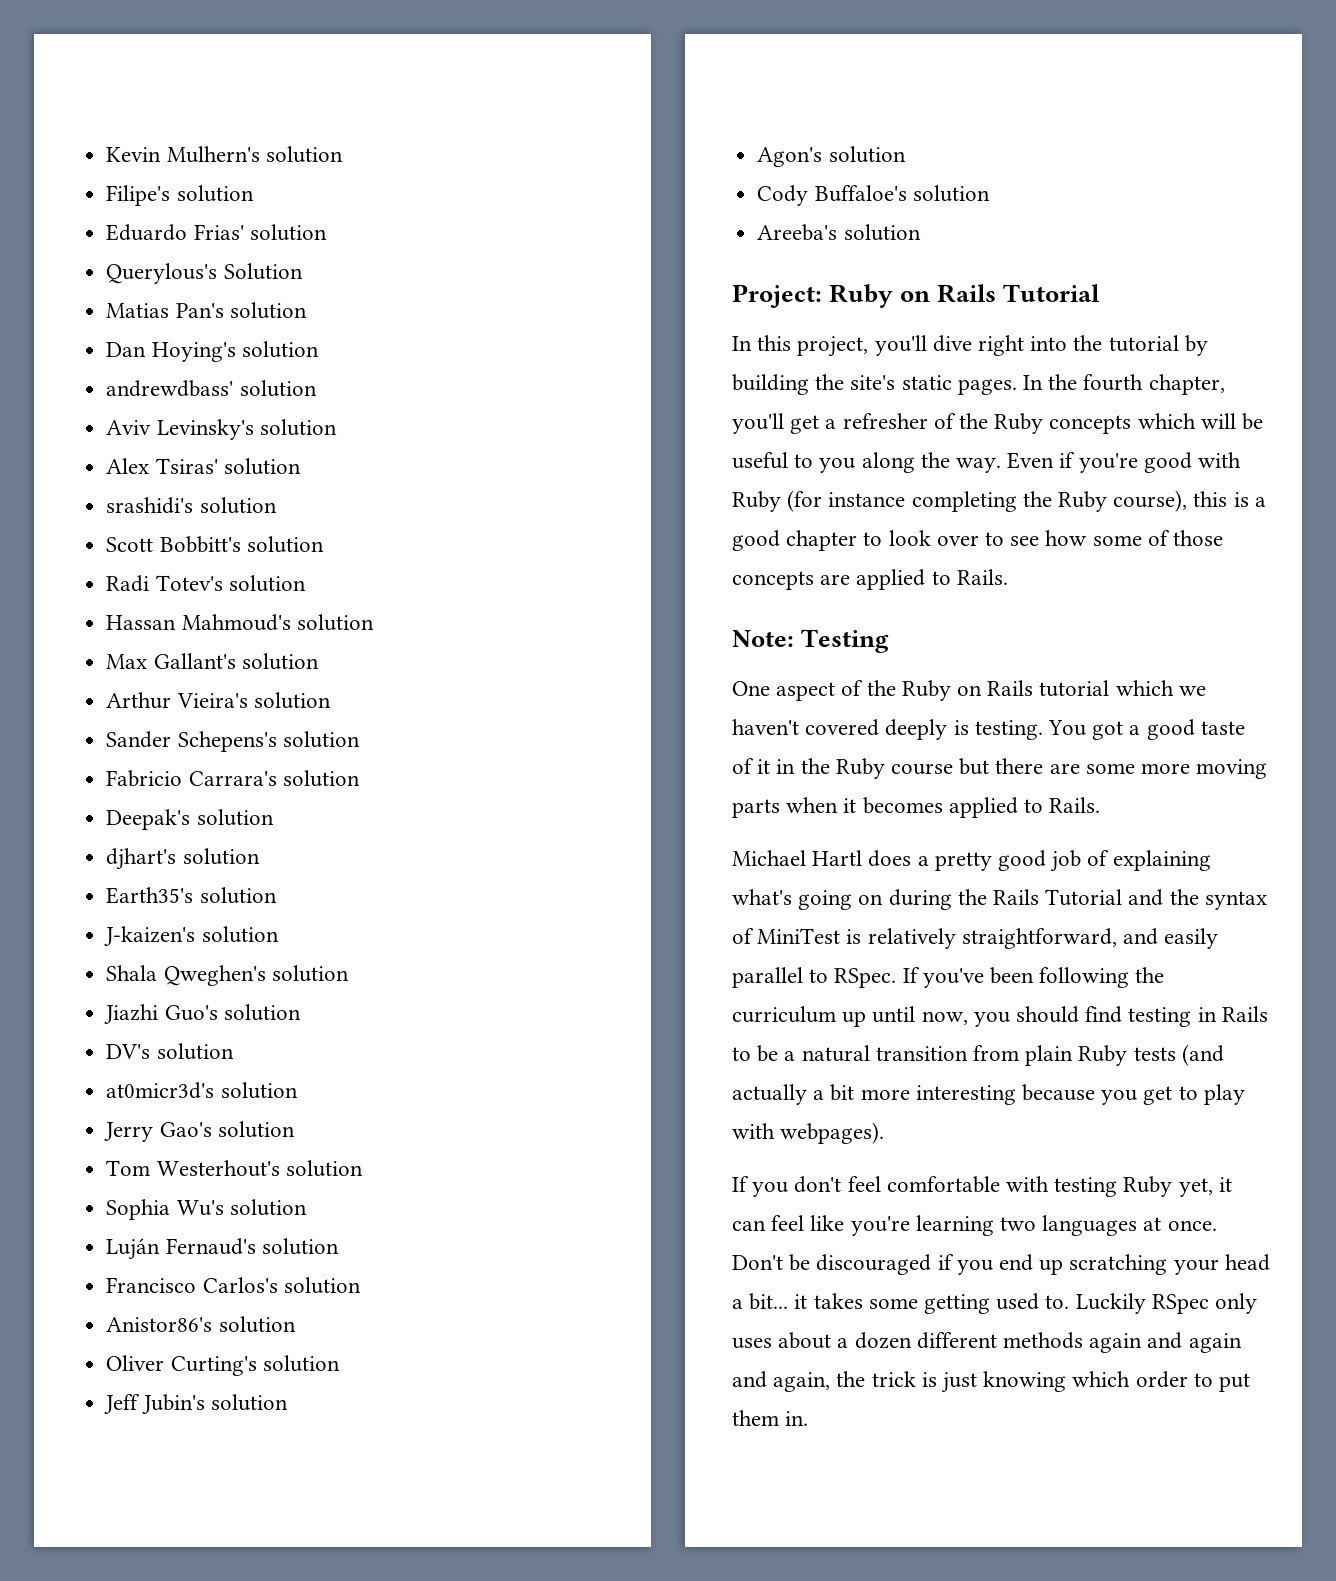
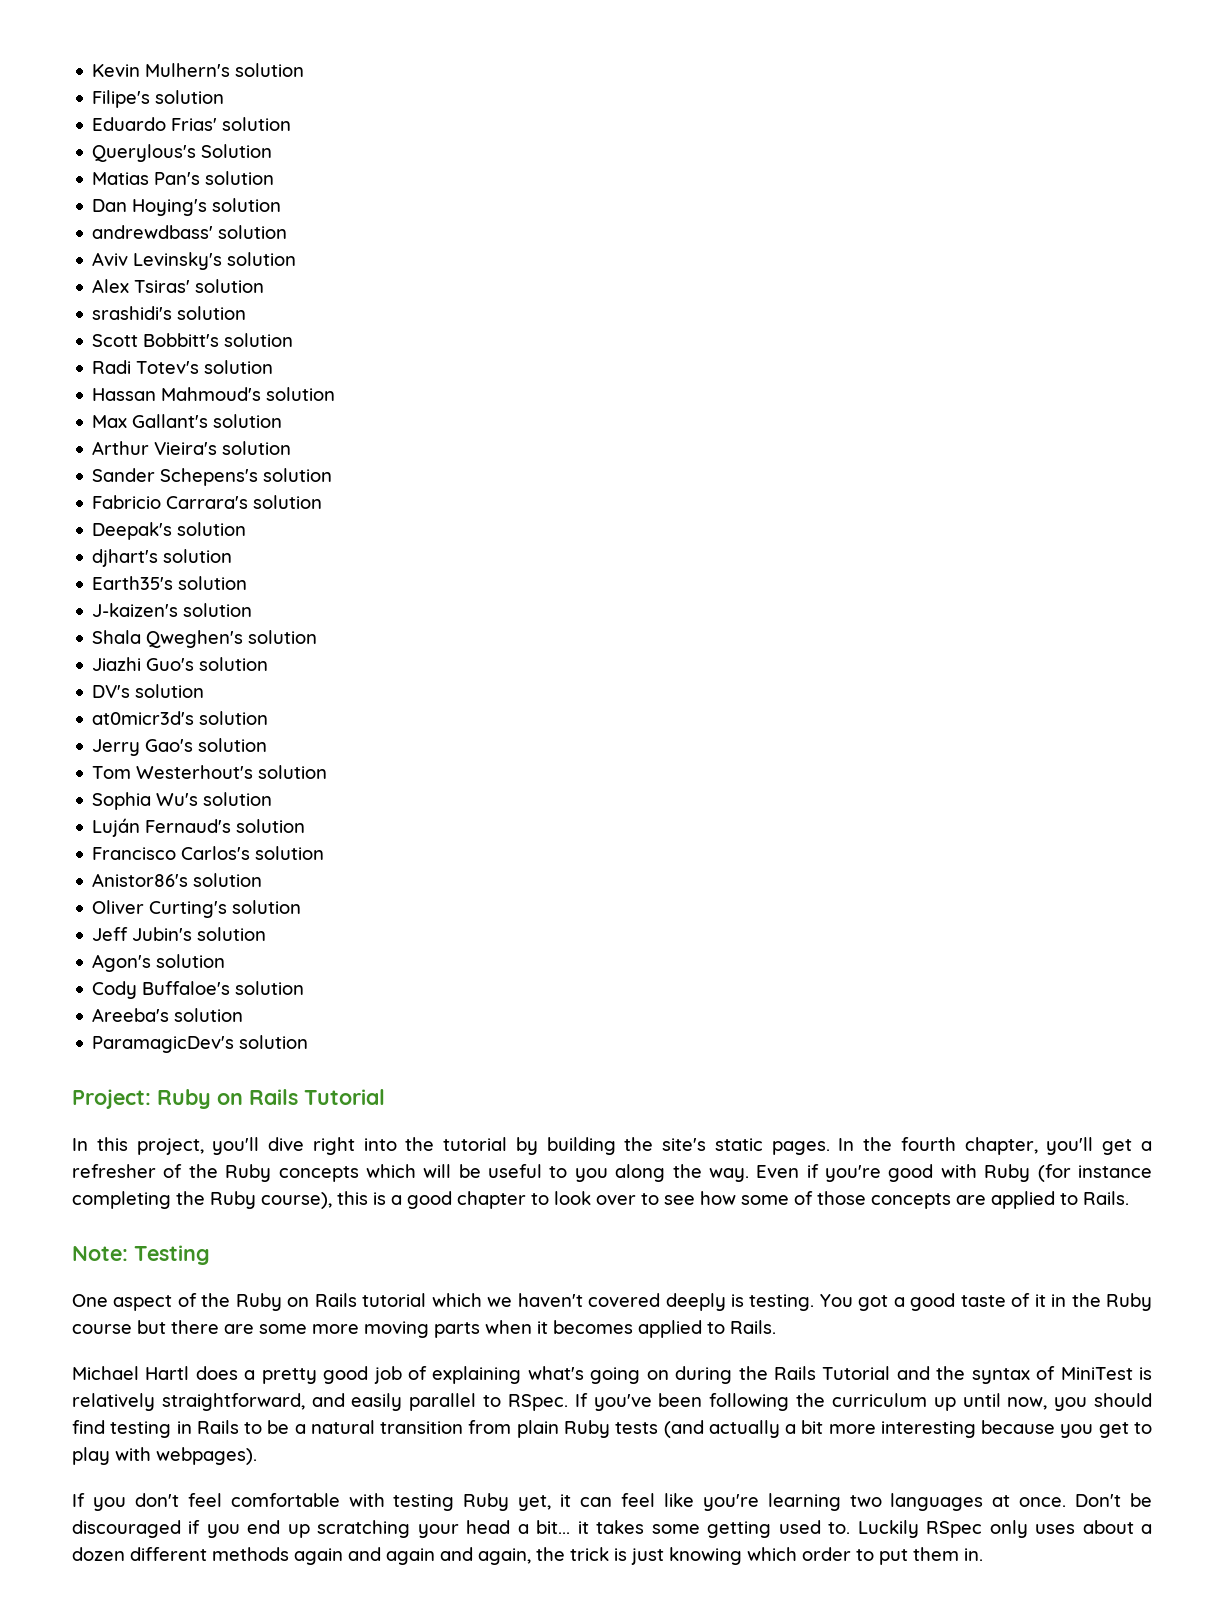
+ ParamagicDev's solution

